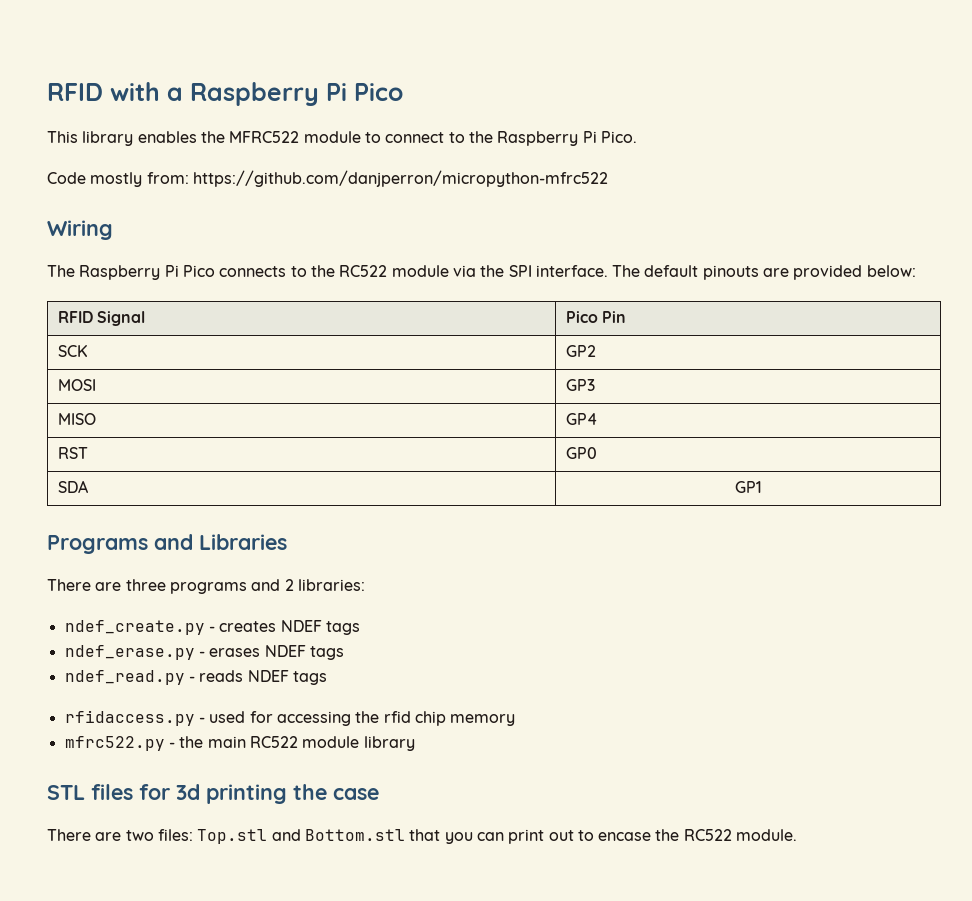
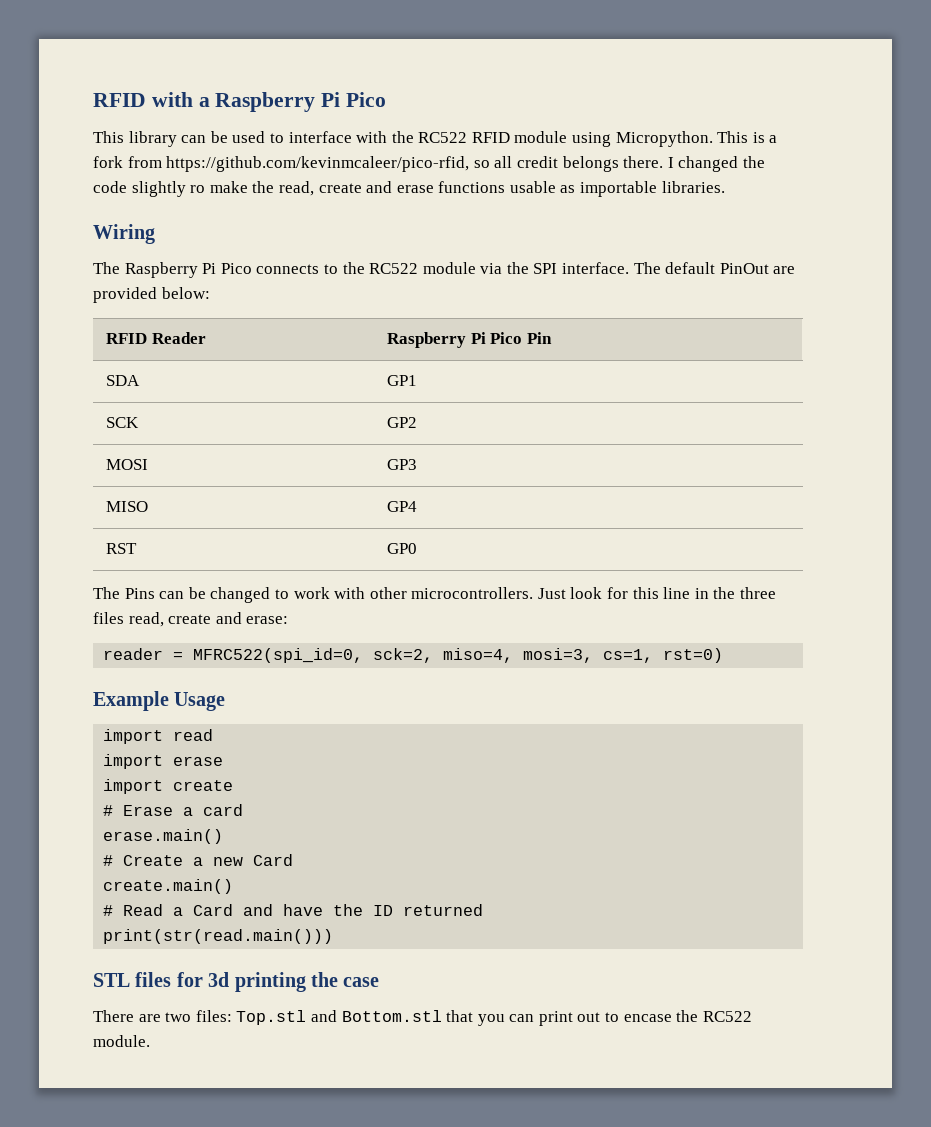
- This library enables the MFRC522 module to connect to the Raspberry Pi Pico.
- Code mostly from: https://github.com/danjperron/micropython-mfrc522
+ This library can be used to interface with the RC522 RFID module using Micropython. This is a fork from https://github.com/kevinmcaleer/pico-rfid, so all credit belongs there. I changed the code slightly ro make the read, create and erase functions usable as importable libraries.
- The default pinouts are provided below:
+ The default PinOut are provided below:
- RFID Signal | Pico Pin
+ RFID Reader | Raspberry Pi Pico Pin
+ SDA | GP1
- SDA | GP1
- Programs and Libraries
- There are three programs and 2 libraries:
- ndef_create.py - creates NDEF tags
- ndef_erase.py - erases NDEF tags
- ndef_read.py - reads NDEF tags
- rfidaccess.py - used for accessing the rfid chip memory
- mfrc522.py - the main RC522 module library
+ The Pins can be changed to work with other microcontrollers. Just look for this line in the three files read, create and erase:
+ reader = MFRC522(spi_id=0, sck=2, miso=4, mosi=3, cs=1, rst=0)
+ Example Usage
+ import read
+ import erase
+ import create
+ # Erase a card
+ erase.main()
+ # Create a new Card
+ create.main()
+ # Read a Card and have the ID returned
+ print(str(read.main()))

